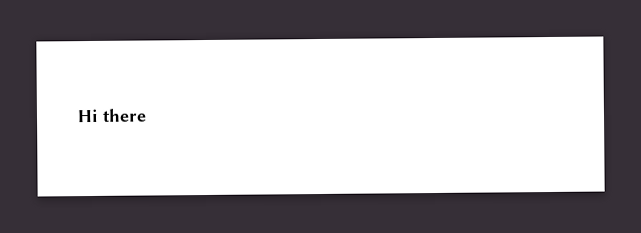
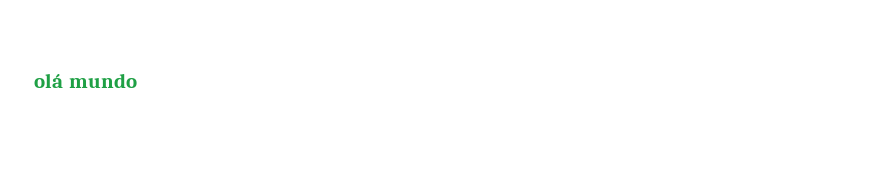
- Hi there
+ olá mundo

